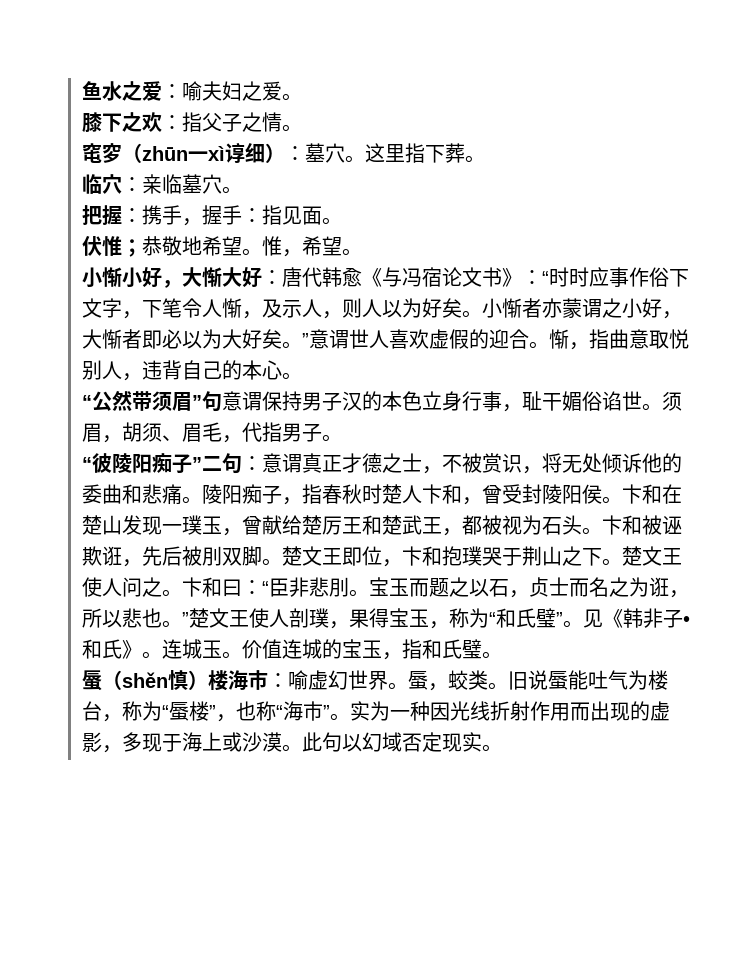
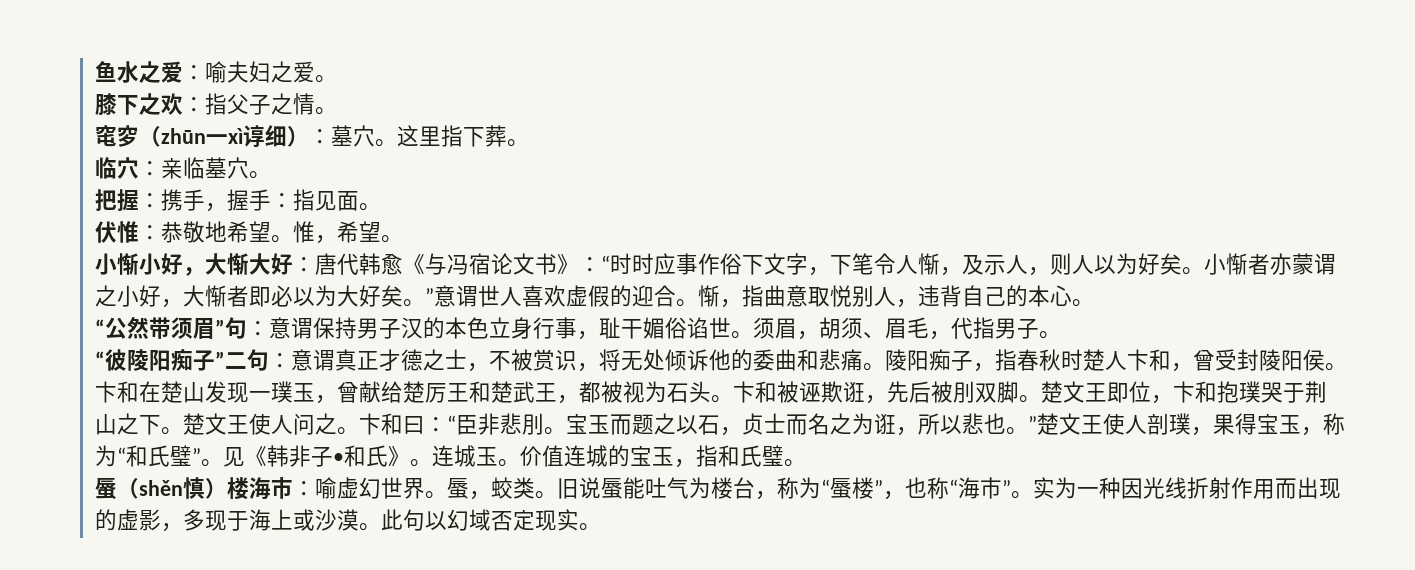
- 伏惟；恭敬地希望。
+ 伏惟：恭敬地希望。
- “公然带须眉”句意谓保持男子汉的本色立身行事，耻干媚俗谄世。
+ “公然带须眉”句：意谓保持男子汉的本色立身行事，耻干媚俗谄世。

